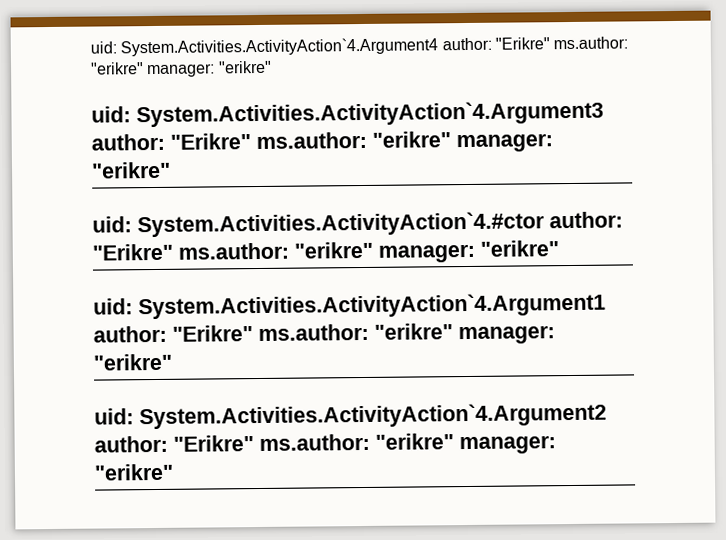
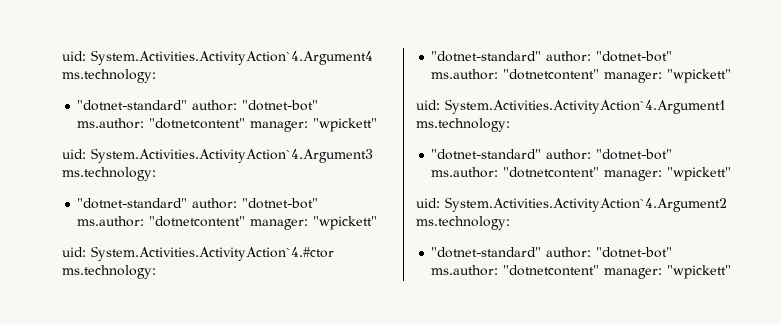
- uid: System.Activities.ActivityAction`4.Argument4 author: "Erikre" ms.author: "erikre" manager: "erikre"
- uid: System.Activities.ActivityAction`4.Argument3 author: "Erikre" ms.author: "erikre" manager: "erikre"
- uid: System.Activities.ActivityAction`4.#ctor author: "Erikre" ms.author: "erikre" manager: "erikre"
- uid: System.Activities.ActivityAction`4.Argument1 author: "Erikre" ms.author: "erikre" manager: "erikre"
- uid: System.Activities.ActivityAction`4.Argument2 author: "Erikre" ms.author: "erikre" manager: "erikre"
+ uid: System.Activities.ActivityAction`4.Argument4 ms.technology:
+ "dotnet-standard" author: "dotnet-bot" ms.author: "dotnetcontent" manager: "wpickett"
+ uid: System.Activities.ActivityAction`4.Argument3 ms.technology:
+ "dotnet-standard" author: "dotnet-bot" ms.author: "dotnetcontent" manager: "wpickett"
+ uid: System.Activities.ActivityAction`4.#ctor ms.technology:
+ "dotnet-standard" author: "dotnet-bot" ms.author: "dotnetcontent" manager: "wpickett"
+ uid: System.Activities.ActivityAction`4.Argument1 ms.technology:
+ "dotnet-standard" author: "dotnet-bot" ms.author: "dotnetcontent" manager: "wpickett"
+ uid: System.Activities.ActivityAction`4.Argument2 ms.technology:
+ "dotnet-standard" author: "dotnet-bot" ms.author: "dotnetcontent" manager: "wpickett"

